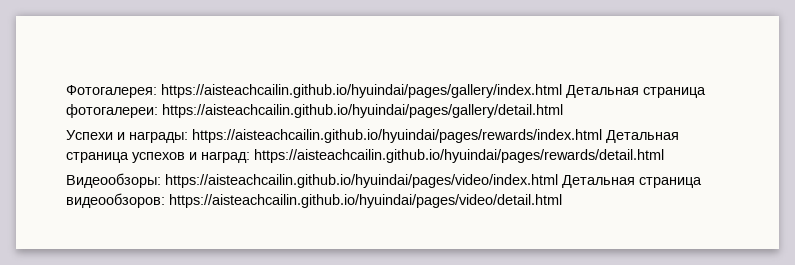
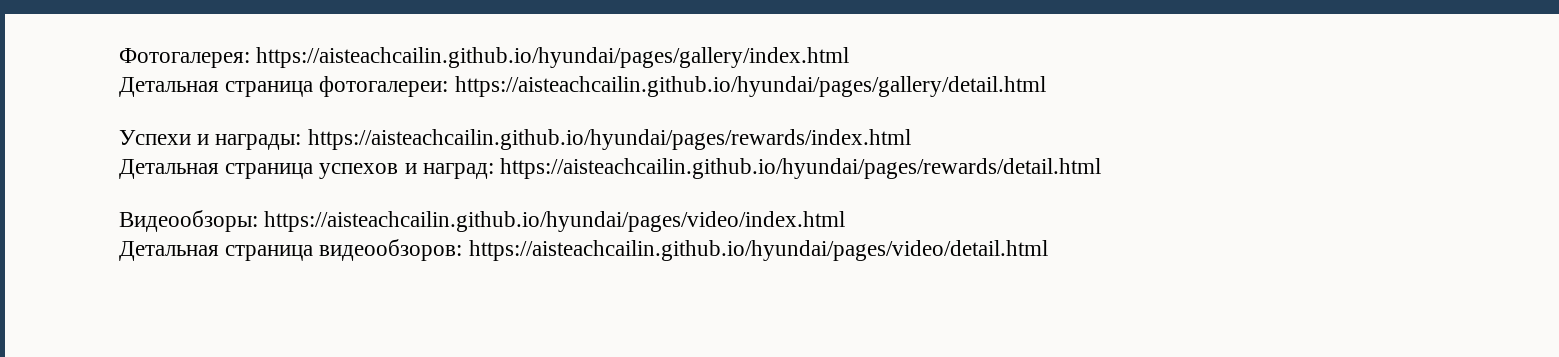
- Фотогалерея: https://aisteachcailin.github.io/hyuindai/pages/gallery/index.html Детальная страница фотогалереи: https://aisteachcailin.github.io/hyuindai/pages/gallery/detail.html
+ Фотогалерея: https://aisteachcailin.github.io/hyundai/pages/gallery/index.html
+ Детальная страница фотогалереи: https://aisteachcailin.github.io/hyundai/pages/gallery/detail.html
- Успехи и награды: https://aisteachcailin.github.io/hyuindai/pages/rewards/index.html Детальная страница успехов и наград: https://aisteachcailin.github.io/hyuindai/pages/rewards/detail.html
+ Успехи и награды: https://aisteachcailin.github.io/hyundai/pages/rewards/index.html
+ Детальная страница успехов и наград: https://aisteachcailin.github.io/hyundai/pages/rewards/detail.html
- Видеообзоры: https://aisteachcailin.github.io/hyuindai/pages/video/index.html Детальная страница видеообзоров: https://aisteachcailin.github.io/hyuindai/pages/video/detail.html
+ Видеообзоры: https://aisteachcailin.github.io/hyundai/pages/video/index.html
+ Детальная страница видеообзоров: https://aisteachcailin.github.io/hyundai/pages/video/detail.html

